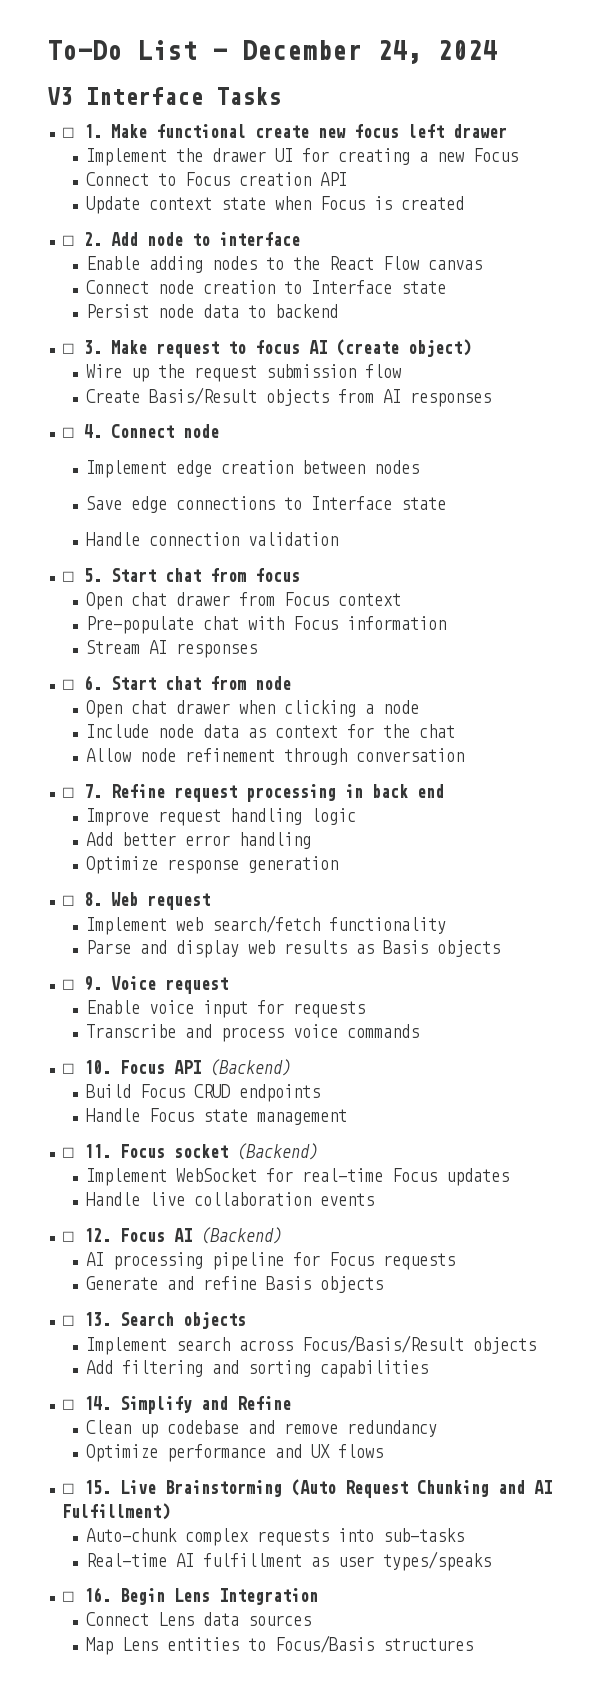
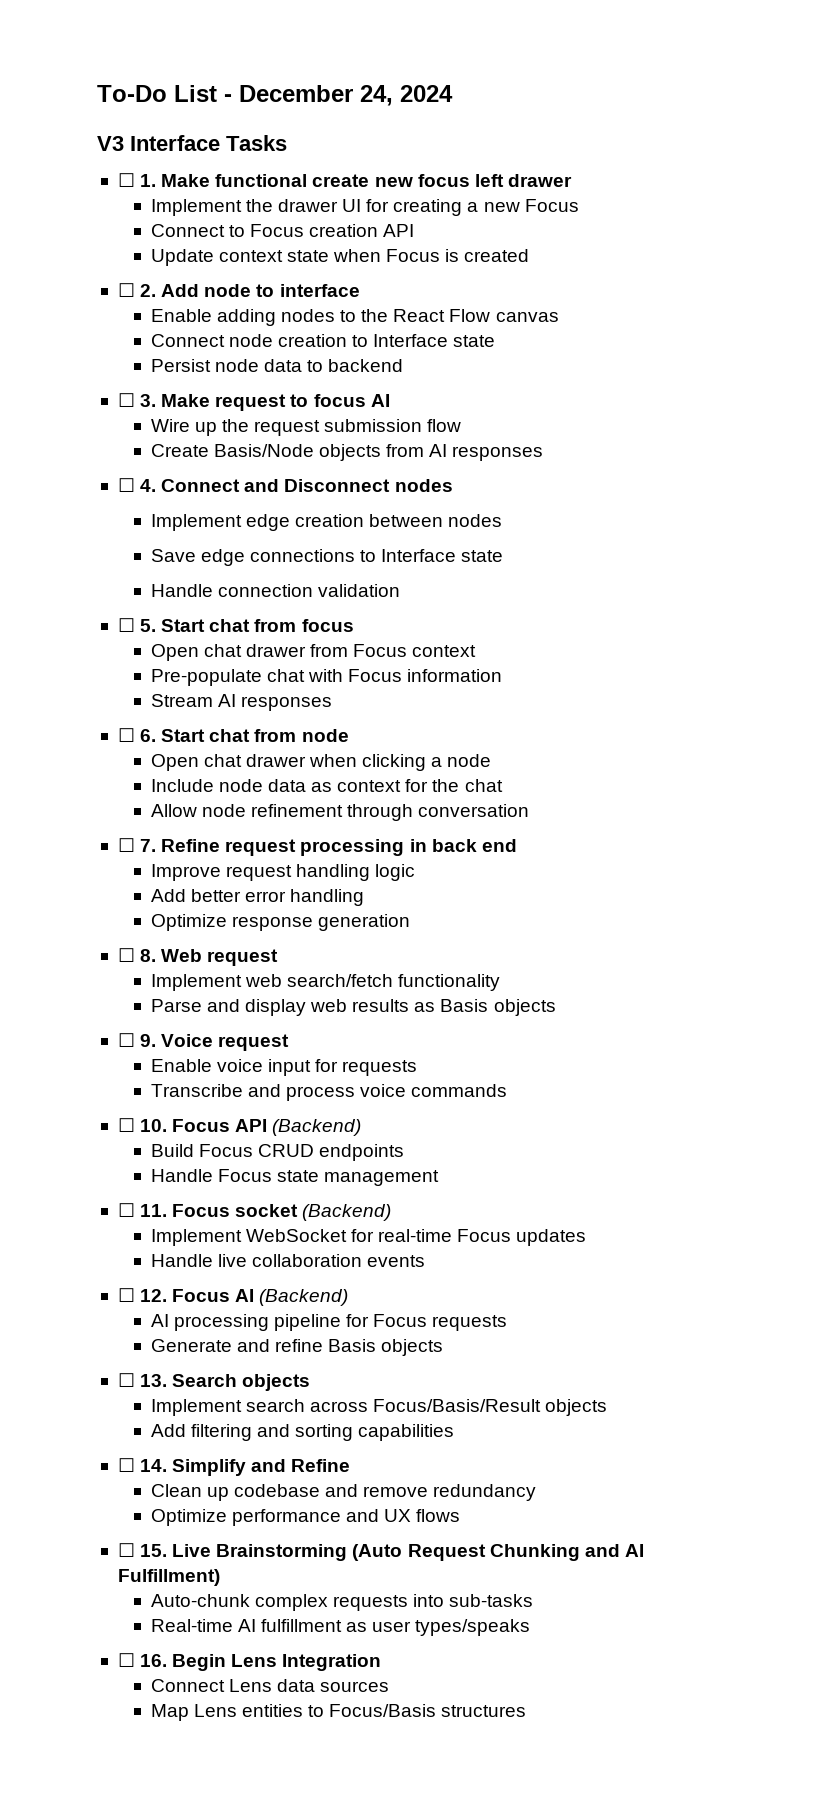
- ☐ 3. Make request to focus AI (create object)
+ ☐ 3. Make request to focus AI
- Create Basis/Result objects from AI responses
+ Create Basis/Node objects from AI responses
- ☐ 4. Connect node
+ ☐ 4. Connect and Disconnect nodes

